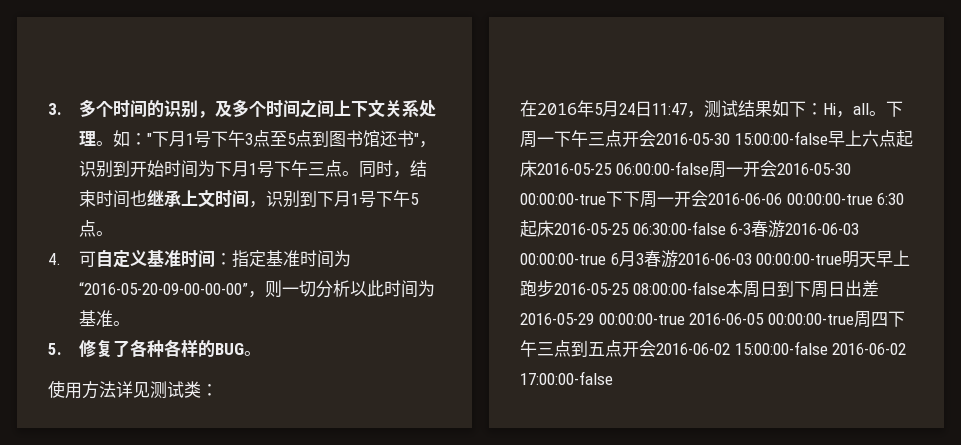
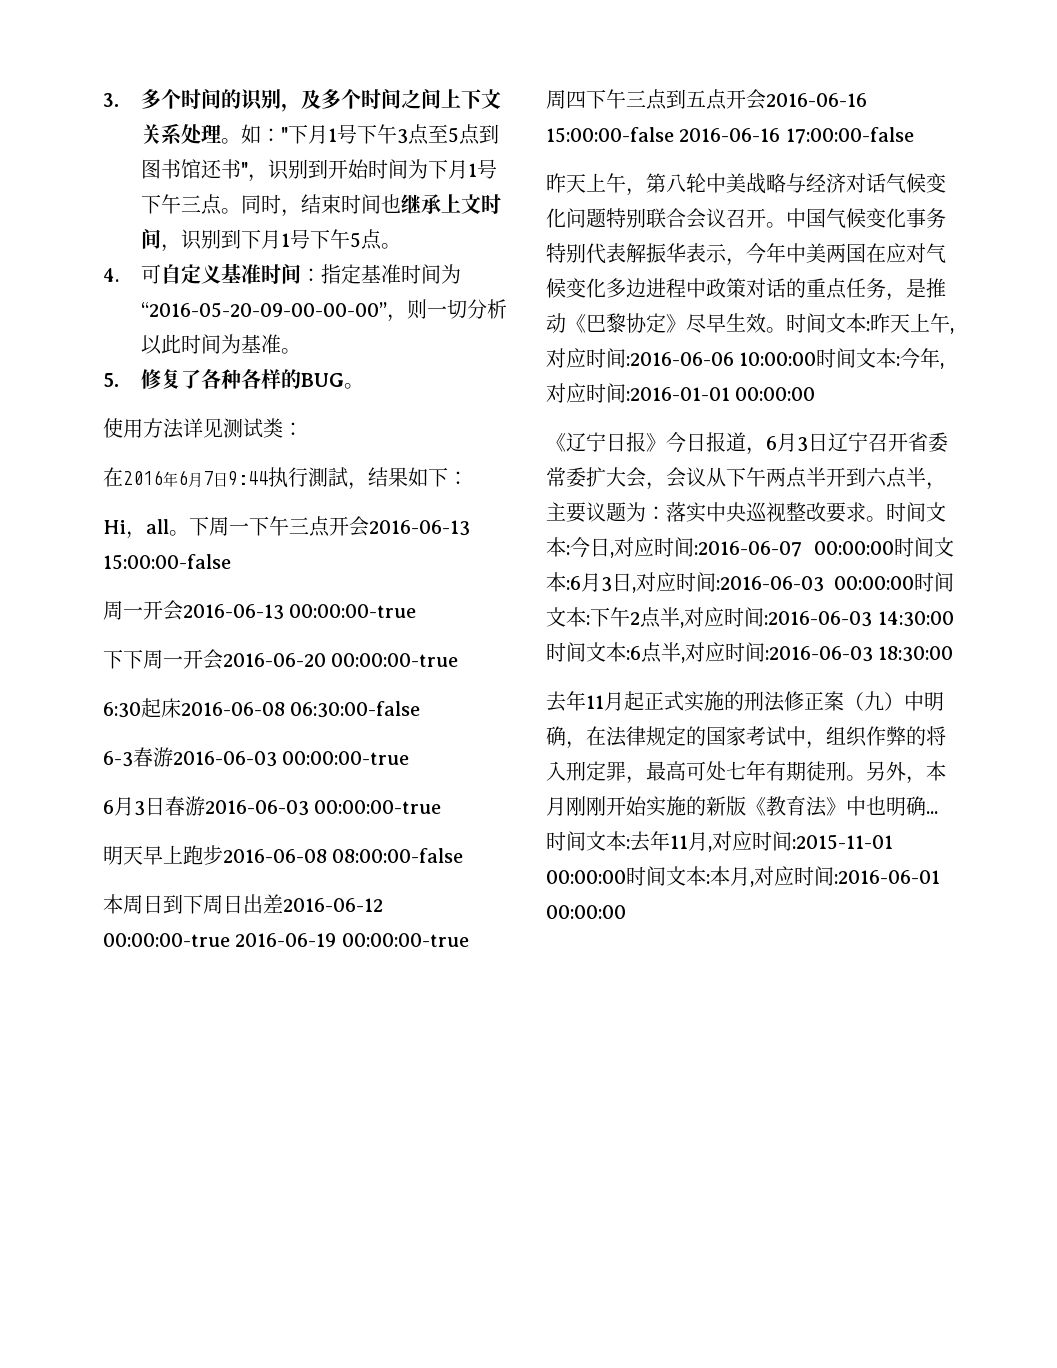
- 在2016年5月24日11:47，测试结果如下：Hi，all。
+ 在2016年6月7日9:44执行測試，结果如下：
+ Hi，all。
- 下周一下午三点开会2016-05-30 15:00:00-false早上六点起床2016-05-25 06:00:00-false周一开会2016-05-30 00:00:00-true下下周一开会2016-06-06 00:00:00-true 6:30起床2016-05-25 06:30:00-false 6-3春游2016-06-03 00:00:00-true 6月3春游2016-06-03 00:00:00-true明天早上跑步2016-05-25 08:00:00-false本周日到下周日出差2016-05-29 00:00:00-true 2016-06-05 00:00:00-true周四下午三点到五点开会2016-06-02 15:00:00-false 2016-06-02 17:00:00-false
+ 下周一下午三点开会2016-06-13 15:00:00-false
+ 周一开会2016-06-13 00:00:00-true
+ 下下周一开会2016-06-20 00:00:00-true
+ 6:30起床2016-06-08 06:30:00-false
+ 6-3春游2016-06-03 00:00:00-true
+ 6月3日春游2016-06-03 00:00:00-true
+ 明天早上跑步2016-06-08 08:00:00-false
+ 本周日到下周日出差2016-06-12 00:00:00-true 2016-06-19 00:00:00-true
+ 周四下午三点到五点开会2016-06-16 15:00:00-false 2016-06-16 17:00:00-false
+ 昨天上午，第八轮中美战略与经济对话气候变化问题特别联合会议召开。中国气候变化事务特别代表解振华表示，今年中美两国在应对气候变化多边进程中政策对话的重点任务，是推动《巴黎协定》尽早生效。时间文本:昨天上午,对应时间:2016-06-06 10:00:00时间文本:今年,对应时间:2016-01-01 00:00:00
+ 《辽宁日报》今日报道，6月3日辽宁召开省委常委扩大会，会议从下午两点半开到六点半，主要议题为：落实中央巡视整改要求。时间文本:今日,对应时间:2016-06-07 00:00:00时间文本:6月3日,对应时间:2016-06-03 00:00:00时间文本:下午2点半,对应时间:2016-06-03 14:30:00时间文本:6点半,对应时间:2016-06-03 18:30:00
+ 去年11月起正式实施的刑法修正案（九）中明确，在法律规定的国家考试中，组织作弊的将入刑定罪，最高可处七年有期徒刑。另外，本月刚刚开始实施的新版《教育法》中也明确...时间文本:去年11月,对应时间:2015-11-01 00:00:00时间文本:本月,对应时间:2016-06-01 00:00:00

